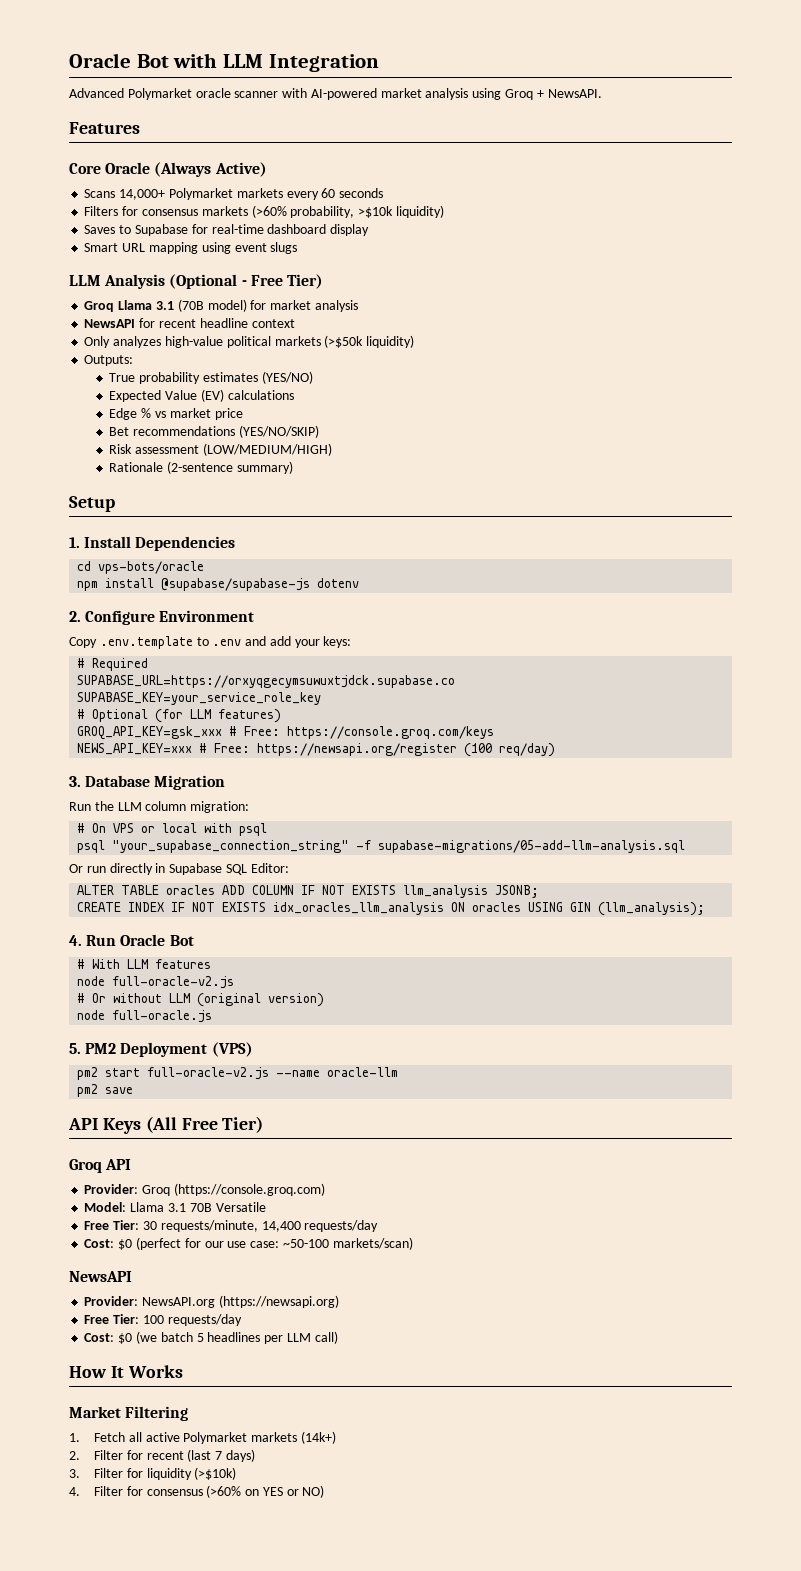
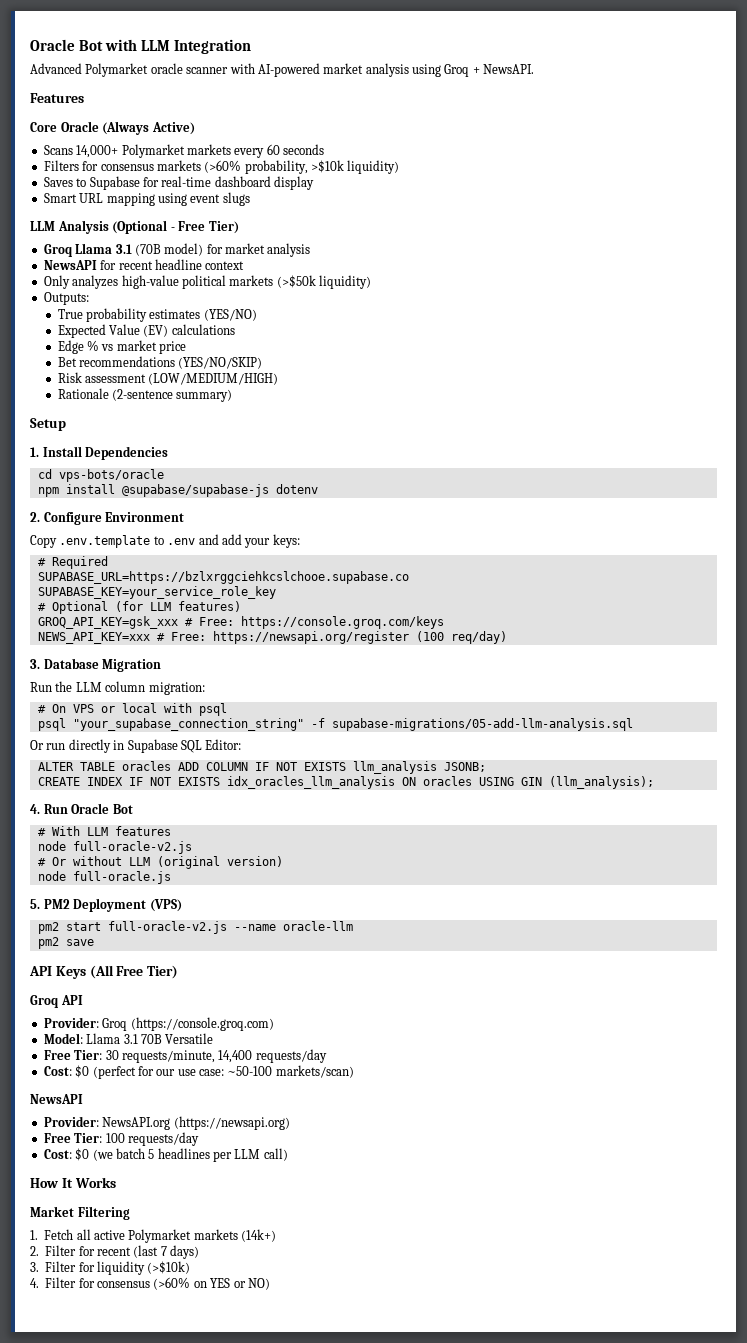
- SUPABASE_URL=https://orxyqgecymsuwuxtjdck.supabase.co
+ SUPABASE_URL=https://bzlxrggciehkcslchooe.supabase.co

